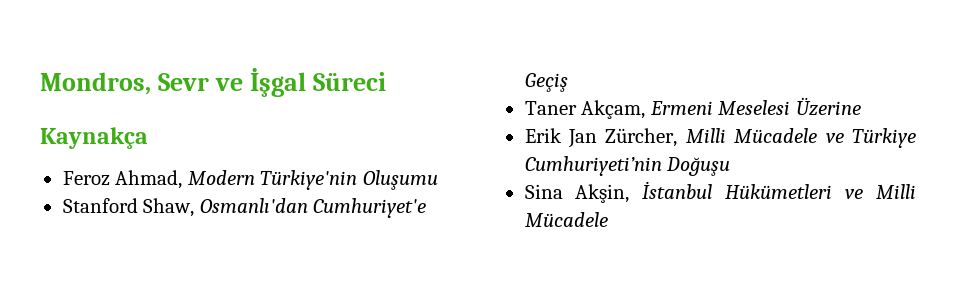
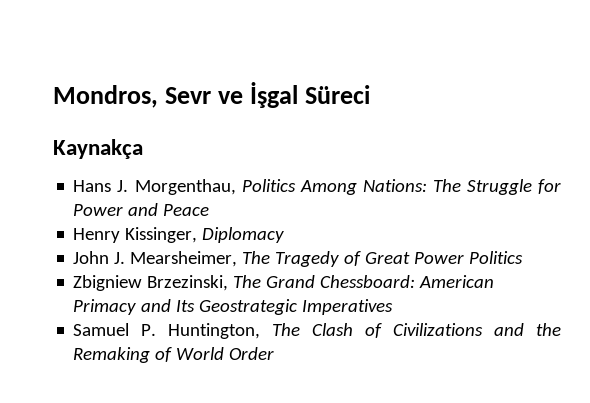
- Feroz Ahmad, Modern Türkiye'nin Oluşumu
- Stanford Shaw, Osmanlı'dan Cumhuriyet'e Geçiş
- Taner Akçam, Ermeni Meselesi Üzerine
- Erik Jan Zürcher, Milli Mücadele ve Türkiye Cumhuriyeti’nin Doğuşu
- Sina Akşin, İstanbul Hükümetleri ve Milli Mücadele
+ Hans J. Morgenthau, Politics Among Nations: The Struggle for Power and Peace
+ Henry Kissinger, Diplomacy
+ John J. Mearsheimer, The Tragedy of Great Power Politics
+ Zbigniew Brzezinski, The Grand Chessboard: American Primacy and Its Geostrategic Imperatives
+ Samuel P. Huntington, The Clash of Civilizations and the Remaking of World Order

